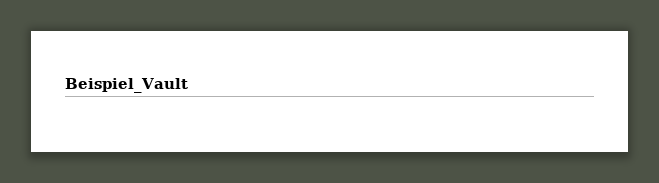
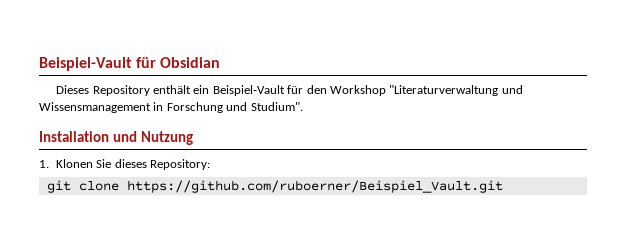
- Beispiel_Vault
+ Beispiel-Vault für Obsidian
+ Dieses Repository enthält ein Beispiel-Vault für den Workshop "Literaturverwaltung und Wissensmanagement in Forschung und Studium".
+ Installation und Nutzung
+ 1. Klonen Sie dieses Repository:
+ git clone https://github.com/ruboerner/Beispiel_Vault.git

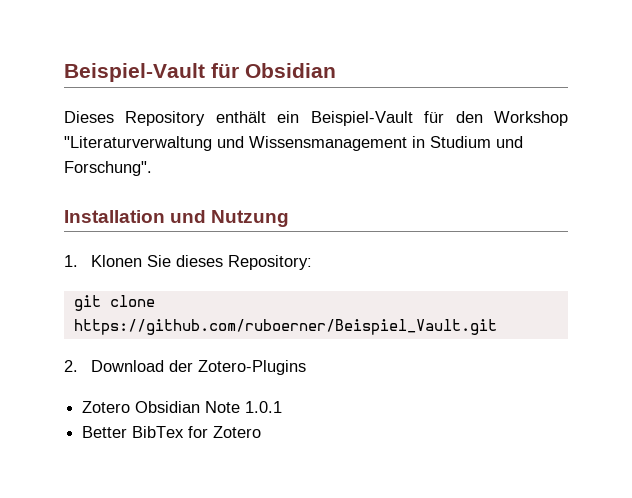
- Dieses Repository enthält ein Beispiel-Vault für den Workshop "Literaturverwaltung und Wissensmanagement in Forschung und Studium".
+ Dieses Repository enthält ein Beispiel-Vault für den Workshop "Literaturverwaltung und Wissensmanagement in Studium und Forschung".
+ 2. Download der Zotero-Plugins
+ Zotero Obsidian Note 1.0.1
+ Better BibTex for Zotero

